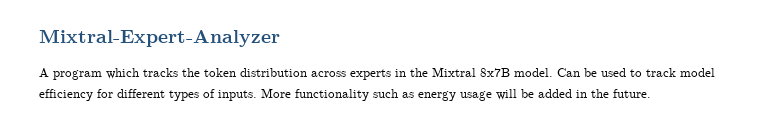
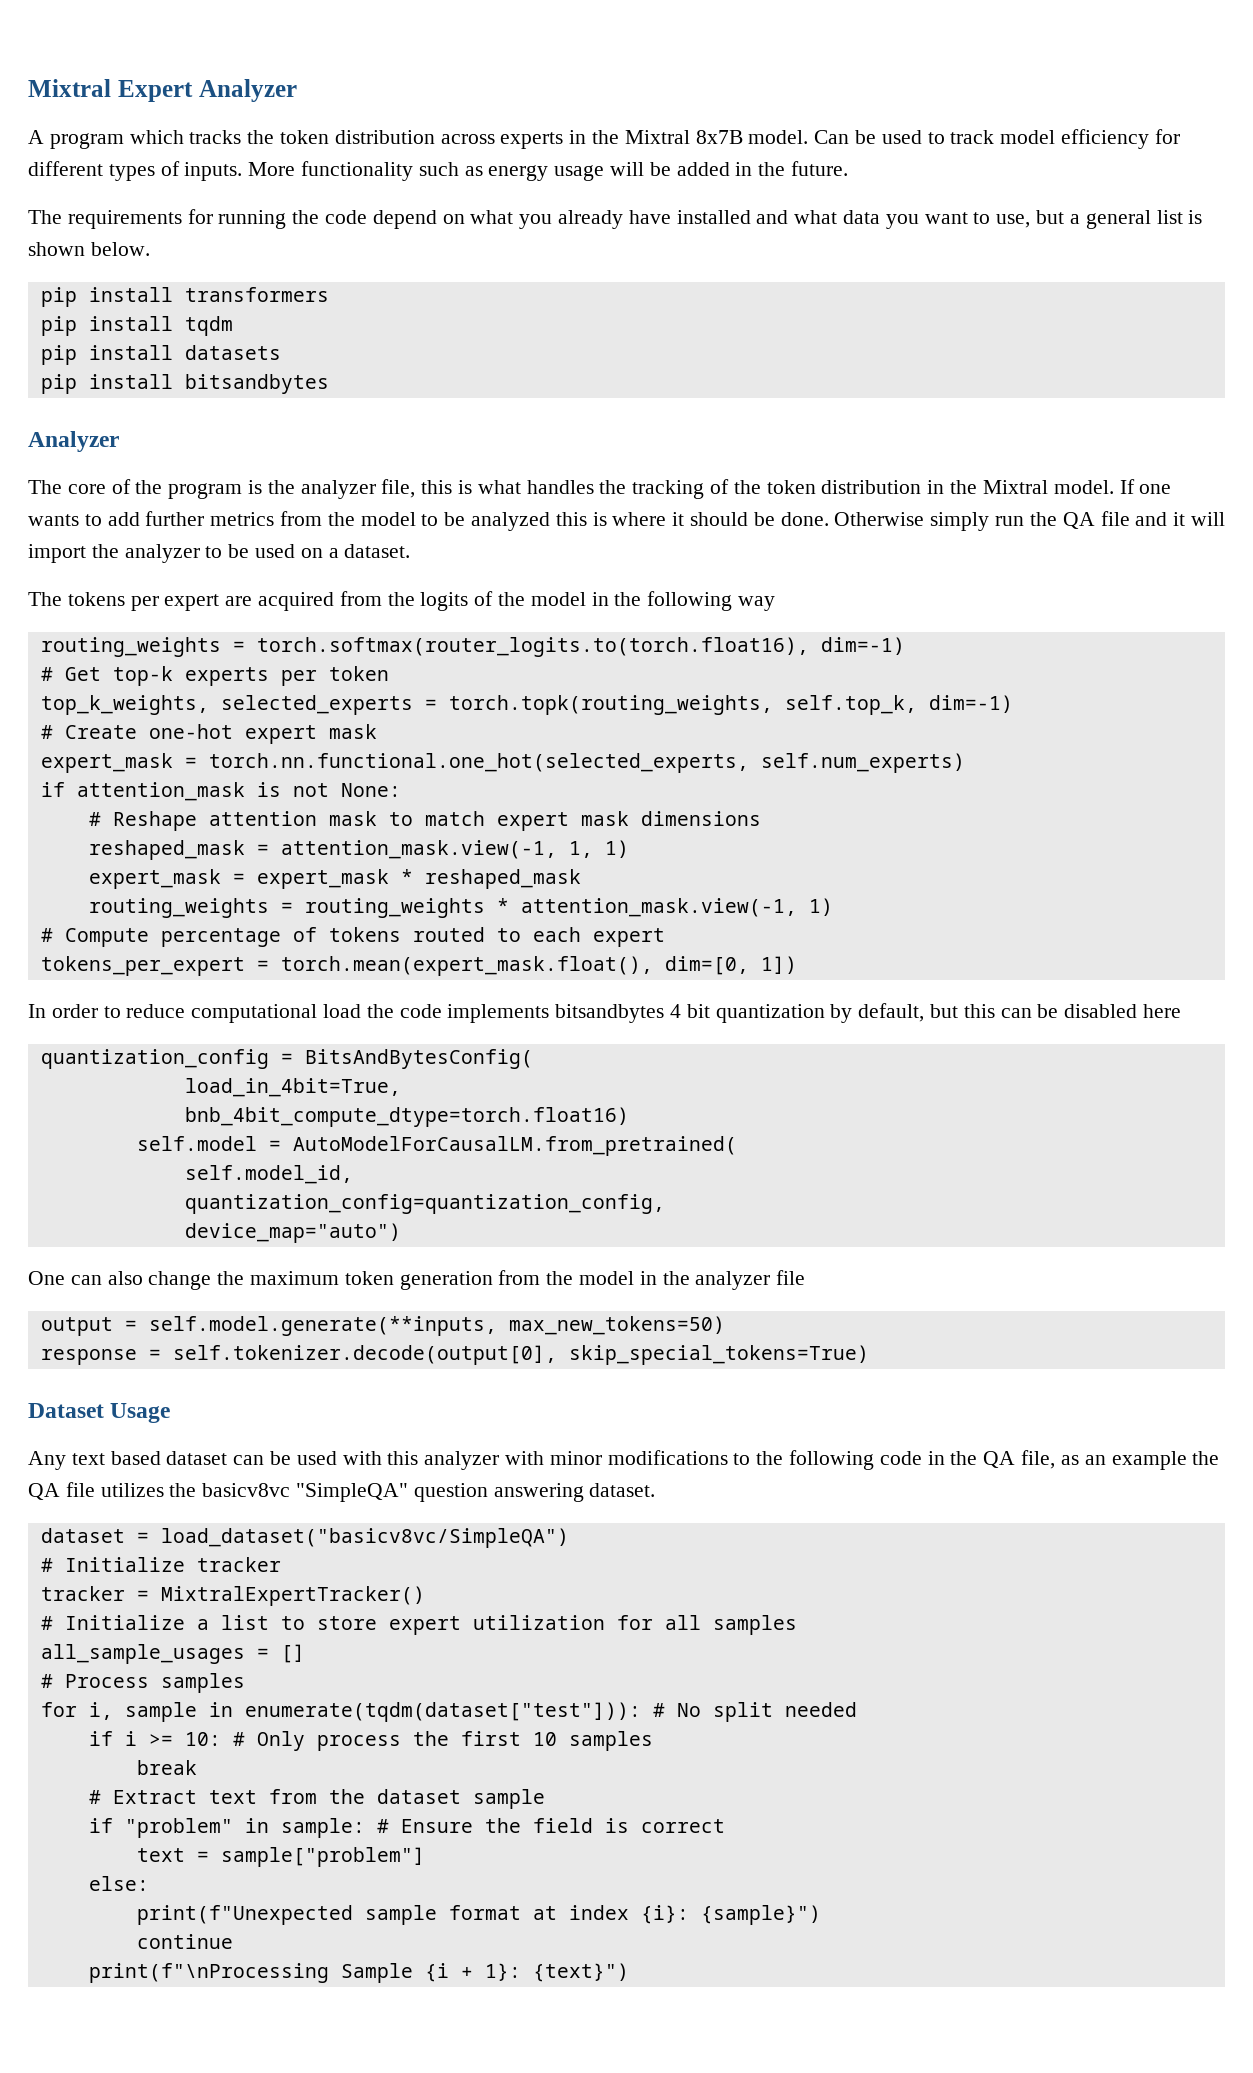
- Mixtral-Expert-Analyzer
+ Mixtral Expert Analyzer
+ The requirements for running the code depend on what you already have installed and what data you want to use, but a general list is shown below.
+ pip install transformers
+ pip install tqdm
+ pip install datasets
+ pip install bitsandbytes
+ Analyzer
+ The core of the program is the analyzer file, this is what handles the tracking of the token distribution in the Mixtral model. If one wants to add further metrics from the model to be analyzed this is where it should be done. Otherwise simply run the QA file and it will import the analyzer to be used on a dataset.
+ The tokens per expert are acquired from the logits of the model in the following way
+ routing_weights = torch.softmax(router_logits.to(torch.float16), dim=-1)
+ # Get top-k experts per token
+ top_k_weights, selected_experts = torch.topk(routing_weights, self.top_k, dim=-1)
+ # Create one-hot expert mask
+ expert_mask = torch.nn.functional.one_hot(selected_experts, self.num_experts)
+ if attention_mask is not None:
+ # Reshape attention mask to match expert mask dimensions
+ reshaped_mask = attention_mask.view(-1, 1, 1)
+ expert_mask = expert_mask * reshaped_mask
+ routing_weights = routing_weights * attention_mask.view(-1, 1)
+ # Compute percentage of tokens routed to each expert
+ tokens_per_expert = torch.mean(expert_mask.float(), dim=[0, 1])
+ In order to reduce computational load the code implements bitsandbytes 4 bit quantization by default, but this can be disabled here
+ quantization_config = BitsAndBytesConfig(
+ load_in_4bit=True,
+ bnb_4bit_compute_dtype=torch.float16)
+ self.model = AutoModelForCausalLM.from_pretrained(
+ self.model_id,
+ quantization_config=quantization_config,
+ device_map="auto")
+ One can also change the maximum token generation from the model in the analyzer file
+ output = self.model.generate(**inputs, max_new_tokens=50)
+ response = self.tokenizer.decode(output[0], skip_special_tokens=True)
+ Dataset Usage
+ Any text based dataset can be used with this analyzer with minor modifications to the following code in the QA file, as an example the QA file utilizes the basicv8vc "SimpleQA" question answering dataset.
+ dataset = load_dataset("basicv8vc/SimpleQA")
+ # Initialize tracker
+ tracker = MixtralExpertTracker()
+ # Initialize a list to store expert utilization for all samples
+ all_sample_usages = []
+ # Process samples
+ for i, sample in enumerate(tqdm(dataset["test"])): # No split needed
+ if i >= 10: # Only process the first 10 samples
+ break
+ # Extract text from the dataset sample
+ if "problem" in sample: # Ensure the field is correct
+ text = sample["problem"]
+ else:
+ print(f"Unexpected sample format at index {i}: {sample}")
+ continue
+ print(f"\nProcessing Sample {i + 1}: {text}")

